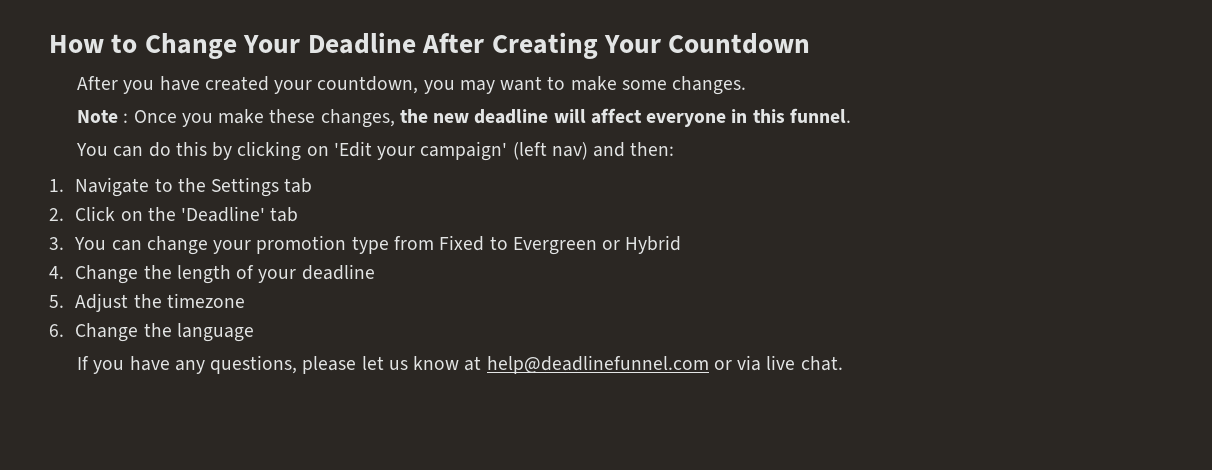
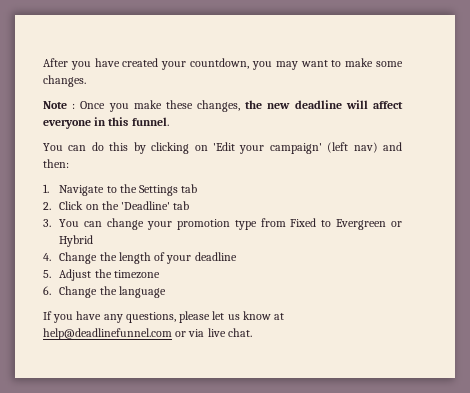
- How to Change Your Deadline After Creating Your Countdown

